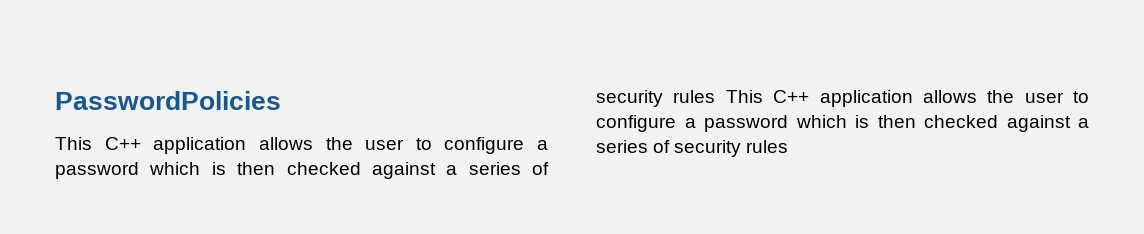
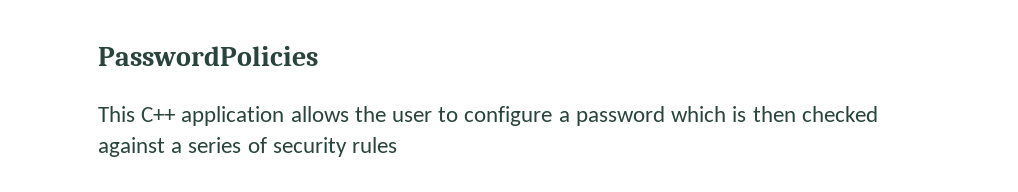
- This C++ application allows the user to configure a password which is then checked against a series of security rules This C++ application allows the user to configure a password which is then checked against a series of security rules
+ This C++ application allows the user to configure a password which is then checked against a series of security rules

